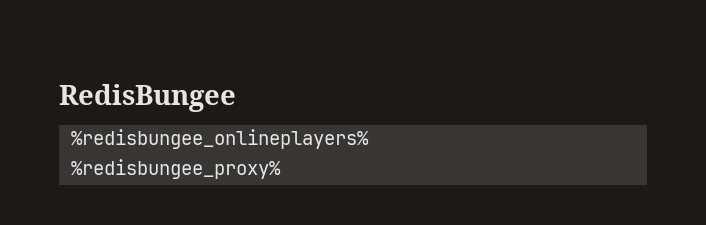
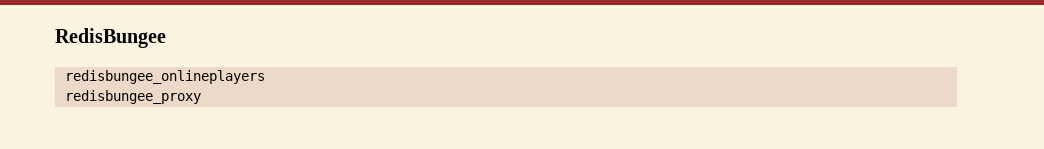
- %redisbungee_onlineplayers%
- %redisbungee_proxy%
+ redisbungee_onlineplayers
+ redisbungee_proxy

